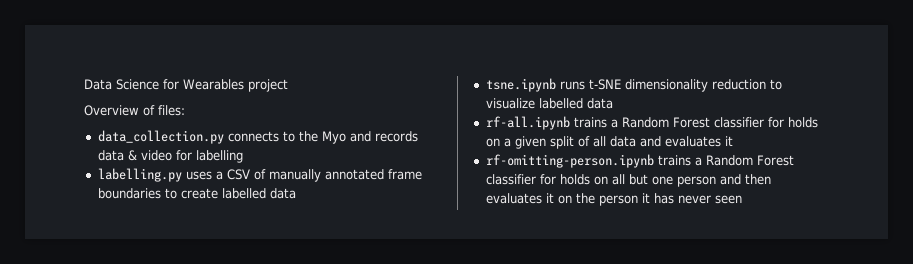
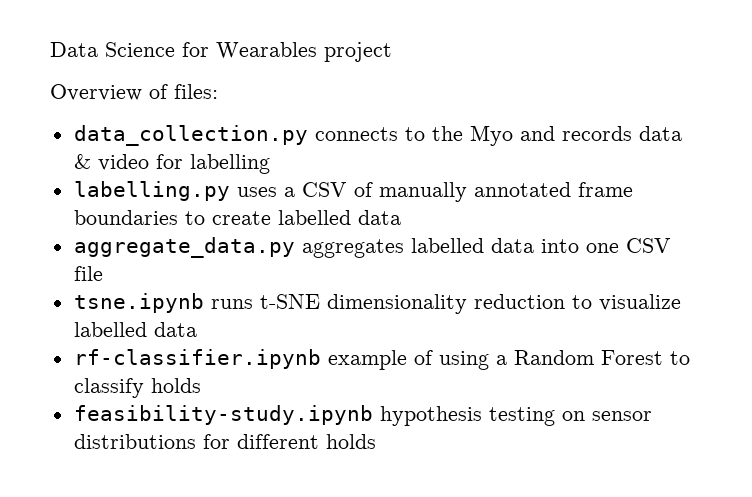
+ aggregate_data.py aggregates labelled data into one CSV file
- rf-all.ipynb trains a Random Forest classifier for holds on a given split of all data and evaluates it
- rf-omitting-person.ipynb trains a Random Forest classifier for holds on all but one person and then evaluates it on the person it has never seen
+ rf-classifier.ipynb example of using a Random Forest to classify holds
+ feasibility-study.ipynb hypothesis testing on sensor distributions for different holds

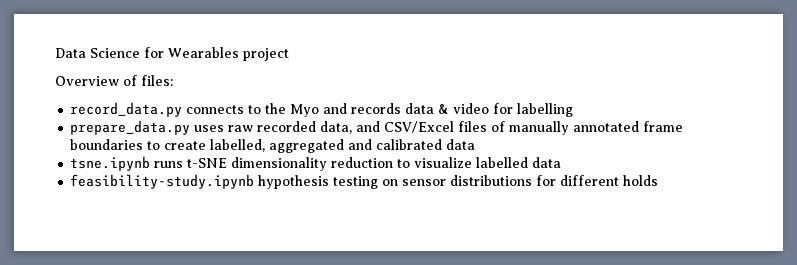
- data_collection.py connects to the Myo and records data & video for labelling
+ record_data.py connects to the Myo and records data & video for labelling
- labelling.py uses a CSV of manually annotated frame boundaries to create labelled data
- aggregate_data.py aggregates labelled data into one CSV file
+ prepare_data.py uses raw recorded data, and CSV/Excel files of manually annotated frame boundaries to create labelled, aggregated and calibrated data
- rf-classifier.ipynb example of using a Random Forest to classify holds

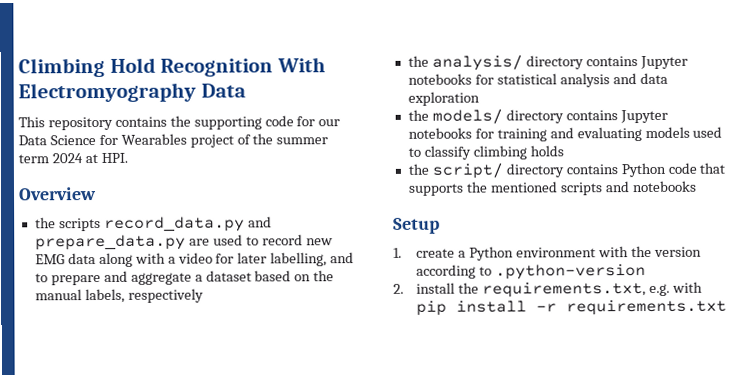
- Data Science for Wearables project
- Overview of files:
- record_data.py connects to the Myo and records data & video for labelling
- prepare_data.py uses raw recorded data, and CSV/Excel files of manually annotated frame boundaries to create labelled, aggregated and calibrated data
- tsne.ipynb runs t-SNE dimensionality reduction to visualize labelled data
- feasibility-study.ipynb hypothesis testing on sensor distributions for different holds
+ Climbing Hold Recognition With Electromyography Data
+ This repository contains the supporting code for our Data Science for Wearables project of the summer term 2024 at HPI.
+ Overview
+ the scripts record_data.py and prepare_data.py are used to record new EMG data along with a video for later labelling, and to prepare and aggregate a dataset based on the manual labels, respectively
+ the analysis/ directory contains Jupyter notebooks for statistical analysis and data exploration
+ the models/ directory contains Jupyter notebooks for training and evaluating models used to classify climbing holds
+ the script/ directory contains Python code that supports the mentioned scripts and notebooks
+ Setup
+ 1. create a Python environment with the version according to .python-version
+ 2. install the requirements.txt, e.g. with pip install -r requirements.txt

